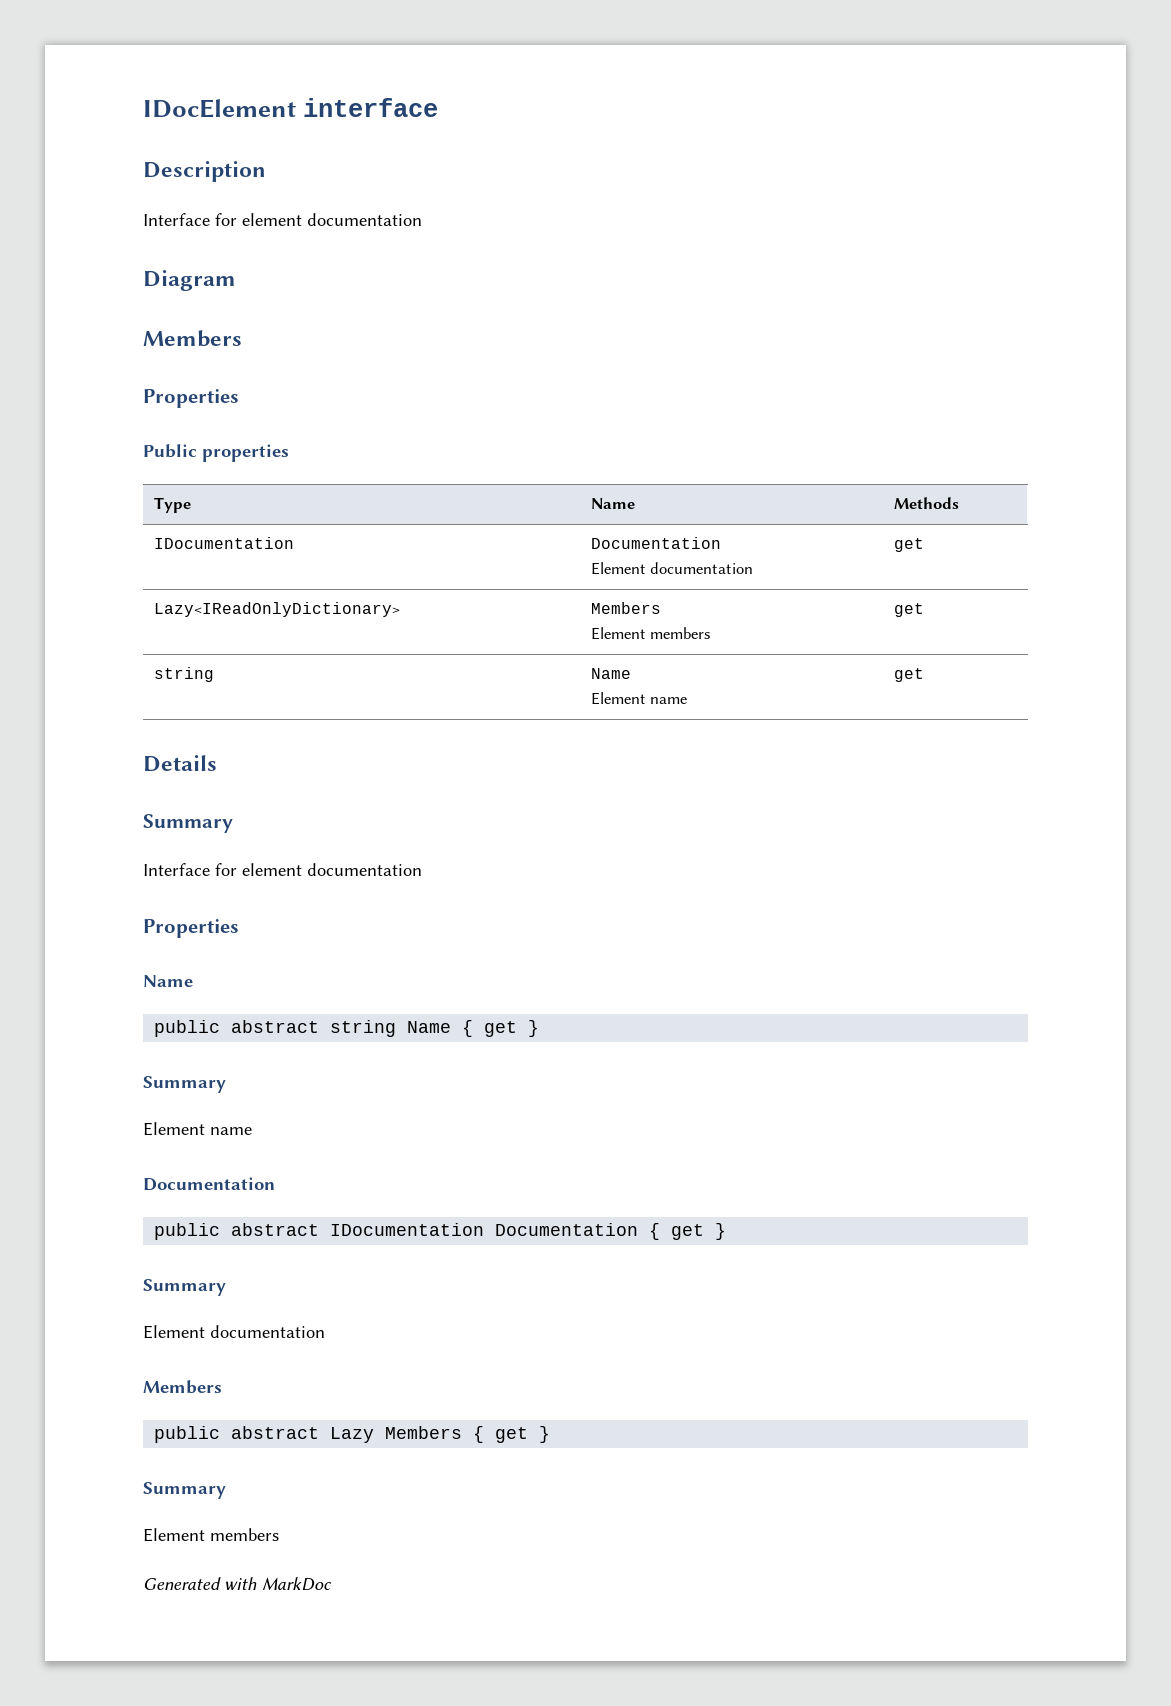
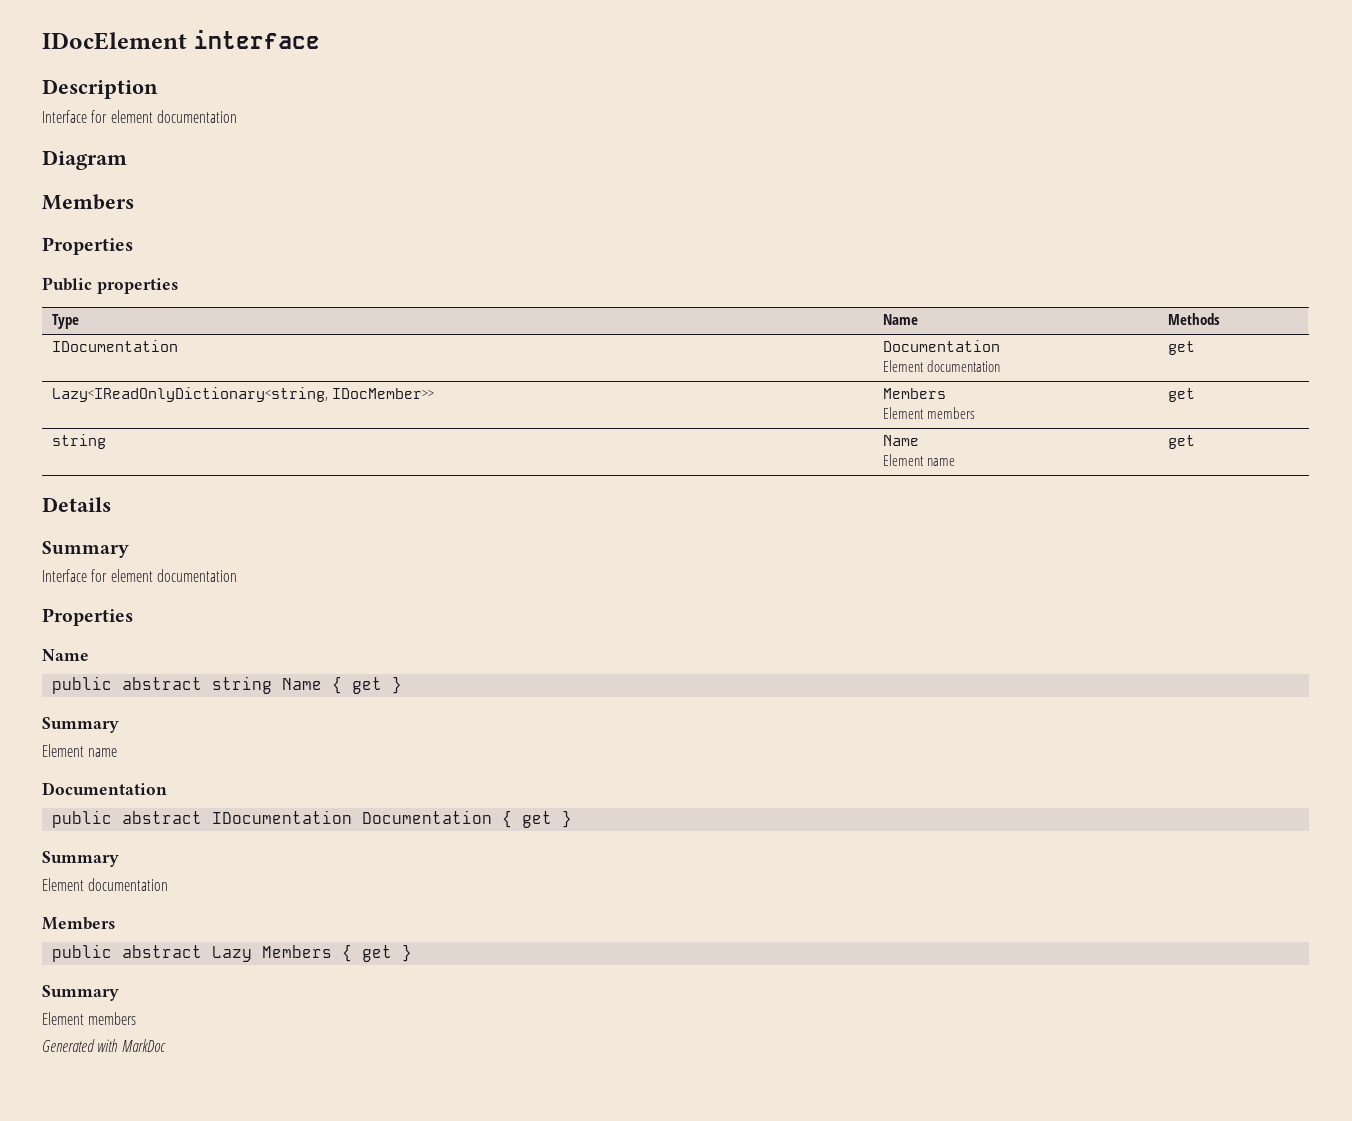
- Lazy<IReadOnlyDictionary> | Members
+ Lazy<IReadOnlyDictionary<string, IDocMember>> | Members

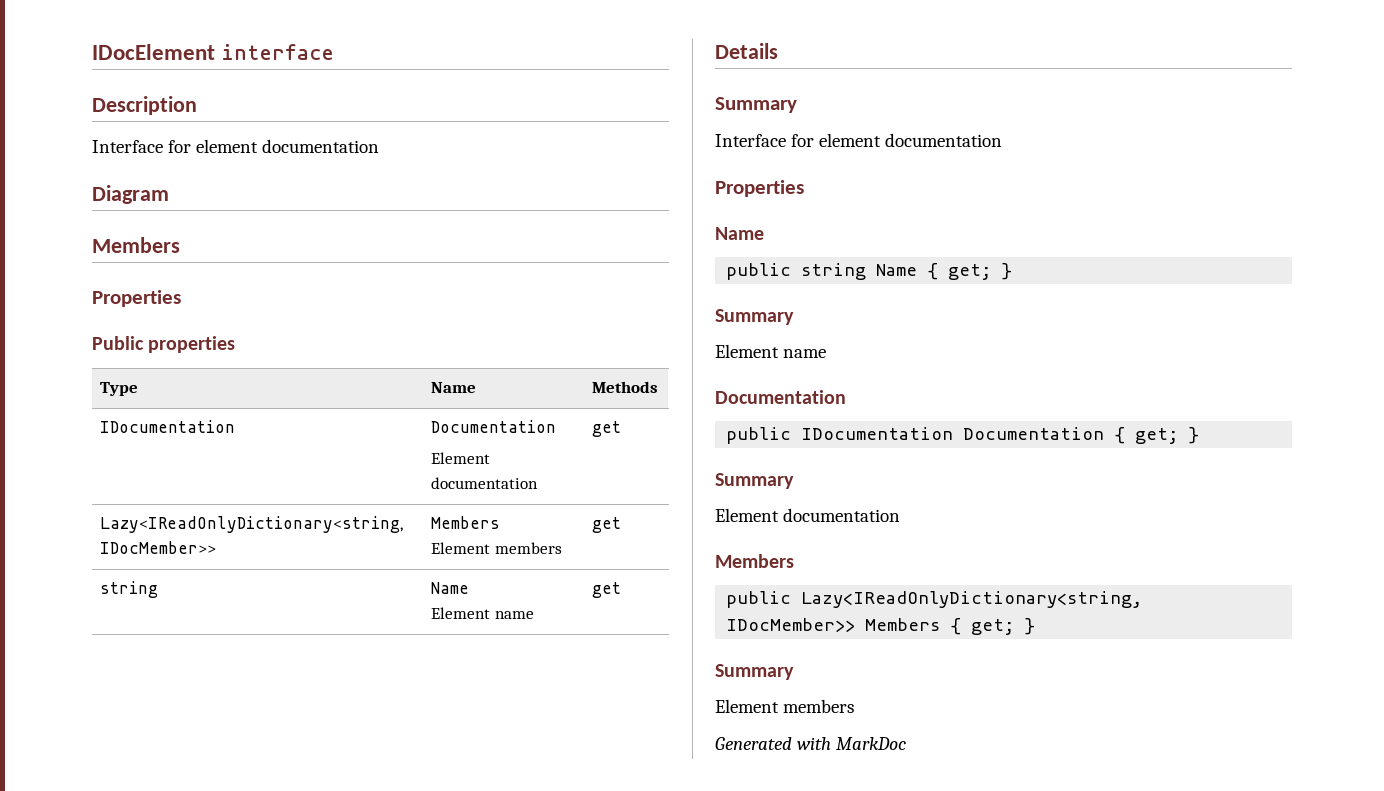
- public abstract string Name { get }
+ public string Name { get; }
- public abstract IDocumentation Documentation { get }
+ public IDocumentation Documentation { get; }
- public abstract Lazy Members { get }
+ public Lazy<IReadOnlyDictionary<string, IDocMember>> Members { get; }

